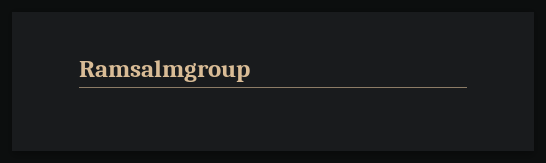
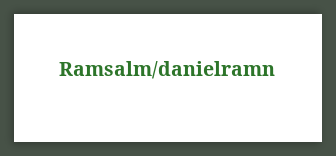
- Ramsalmgroup
+ Ramsalm/danielramn

